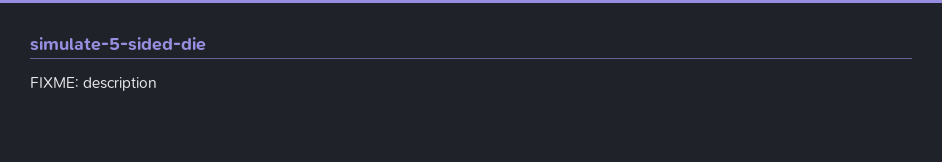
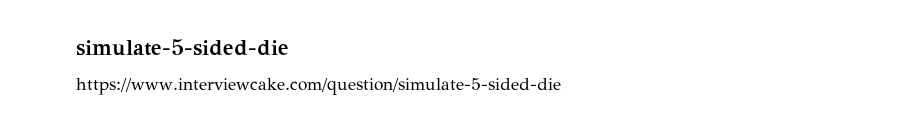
- FIXME: description
+ https://www.interviewcake.com/question/simulate-5-sided-die

